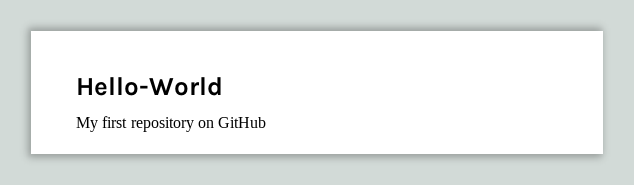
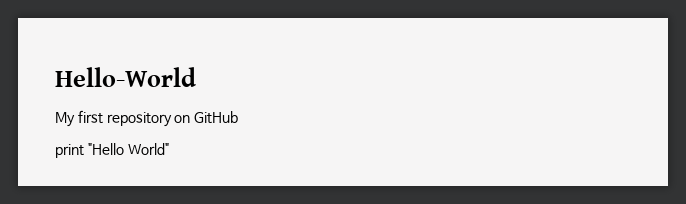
+ print "Hello World"

